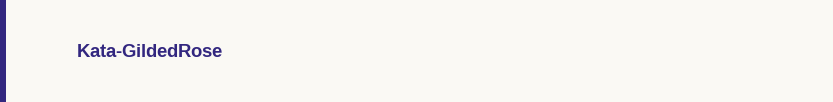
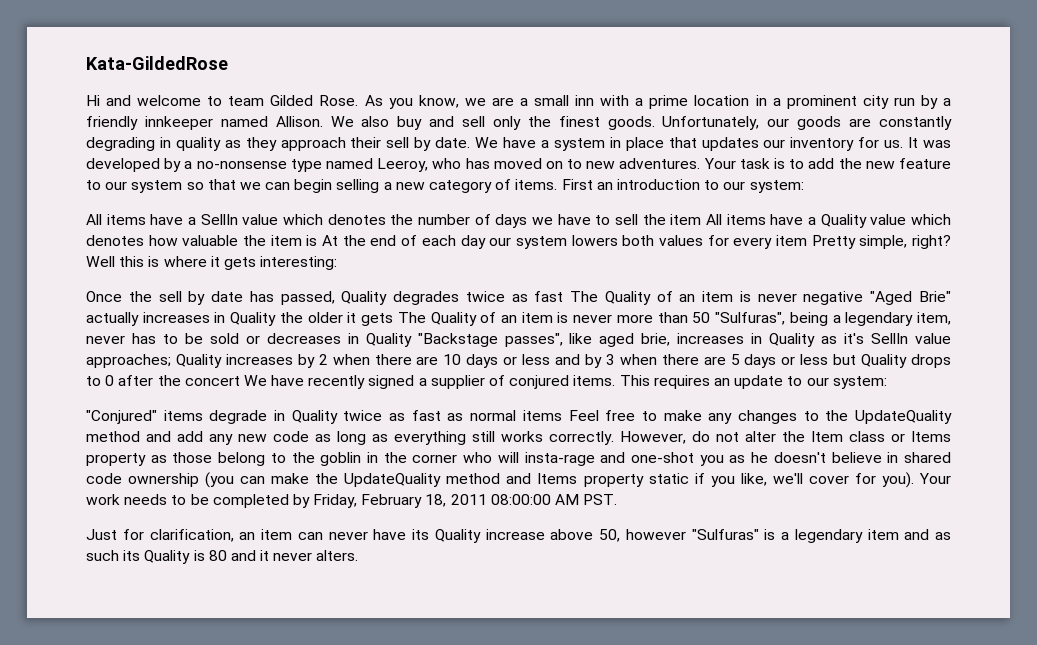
+ Hi and welcome to team Gilded Rose. As you know, we are a small inn with a prime location in a prominent city run by a friendly innkeeper named Allison. We also buy and sell only the finest goods. Unfortunately, our goods are constantly degrading in quality as they approach their sell by date. We have a system in place that updates our inventory for us. It was developed by a no-nonsense type named Leeroy, who has moved on to new adventures. Your task is to add the new feature to our system so that we can begin selling a new category of items. First an introduction to our system:
+ All items have a SellIn value which denotes the number of days we have to sell the item All items have a Quality value which denotes how valuable the item is At the end of each day our system lowers both values for every item Pretty simple, right? Well this is where it gets interesting:
+ Once the sell by date has passed, Quality degrades twice as fast The Quality of an item is never negative "Aged Brie" actually increases in Quality the older it gets The Quality of an item is never more than 50 "Sulfuras", being a legendary item, never has to be sold or decreases in Quality "Backstage passes", like aged brie, increases in Quality as it's SellIn value approaches; Quality increases by 2 when there are 10 days or less and by 3 when there are 5 days or less but Quality drops to 0 after the concert We have recently signed a supplier of conjured items. This requires an update to our system:
+ "Conjured" items degrade in Quality twice as fast as normal items Feel free to make any changes to the UpdateQuality method and add any new code as long as everything still works correctly. However, do not alter the Item class or Items property as those belong to the goblin in the corner who will insta-rage and one-shot you as he doesn't believe in shared code ownership (you can make the UpdateQuality method and Items property static if you like, we'll cover for you). Your work needs to be completed by Friday, February 18, 2011 08:00:00 AM PST.
+ Just for clarification, an item can never have its Quality increase above 50, however "Sulfuras" is a legendary item and as such its Quality is 80 and it never alters.

